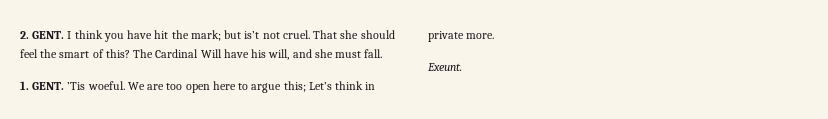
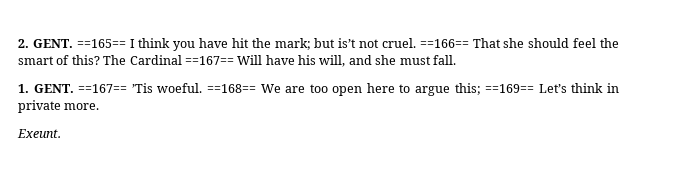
- I think you have hit the mark; but is’t not cruel.
+ ==165== I think you have hit the mark; but is’t not cruel.
- That she should feel the smart of this?
+ ==166== That she should feel the smart of this?
- The Cardinal Will have his will, and she must fall.
+ The Cardinal ==167== Will have his will, and she must fall.
- 1. GENT. ’Tis woeful.
+ 1. GENT. ==167== ’Tis woeful.
- We are too open here to argue this; Let’s think in private more.
+ ==168== We are too open here to argue this; ==169== Let’s think in private more.

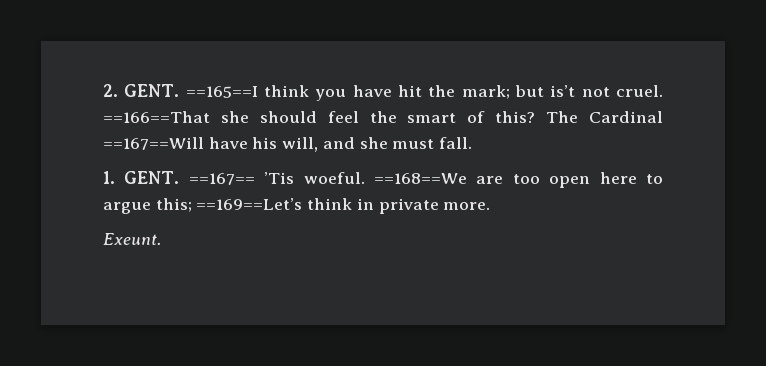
- ==165== I think you have hit the mark; but is’t not cruel.
+ ==165==I think you have hit the mark; but is’t not cruel.
- ==166== That she should feel the smart of this?
+ ==166==That she should feel the smart of this?
- The Cardinal ==167== Will have his will, and she must fall.
+ The Cardinal ==167==Will have his will, and she must fall.
- ==168== We are too open here to argue this; ==169== Let’s think in private more.
+ ==168==We are too open here to argue this; ==169==Let’s think in private more.

